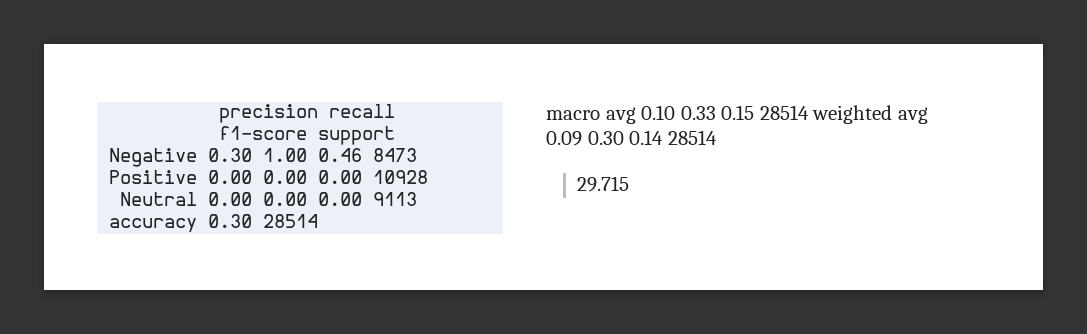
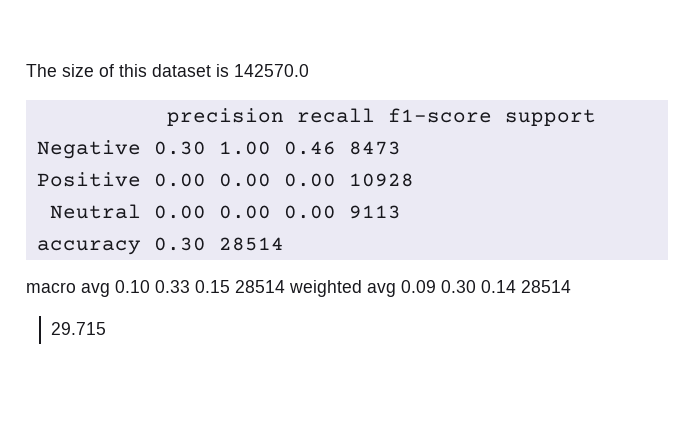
+ The size of this dataset is 142570.0

